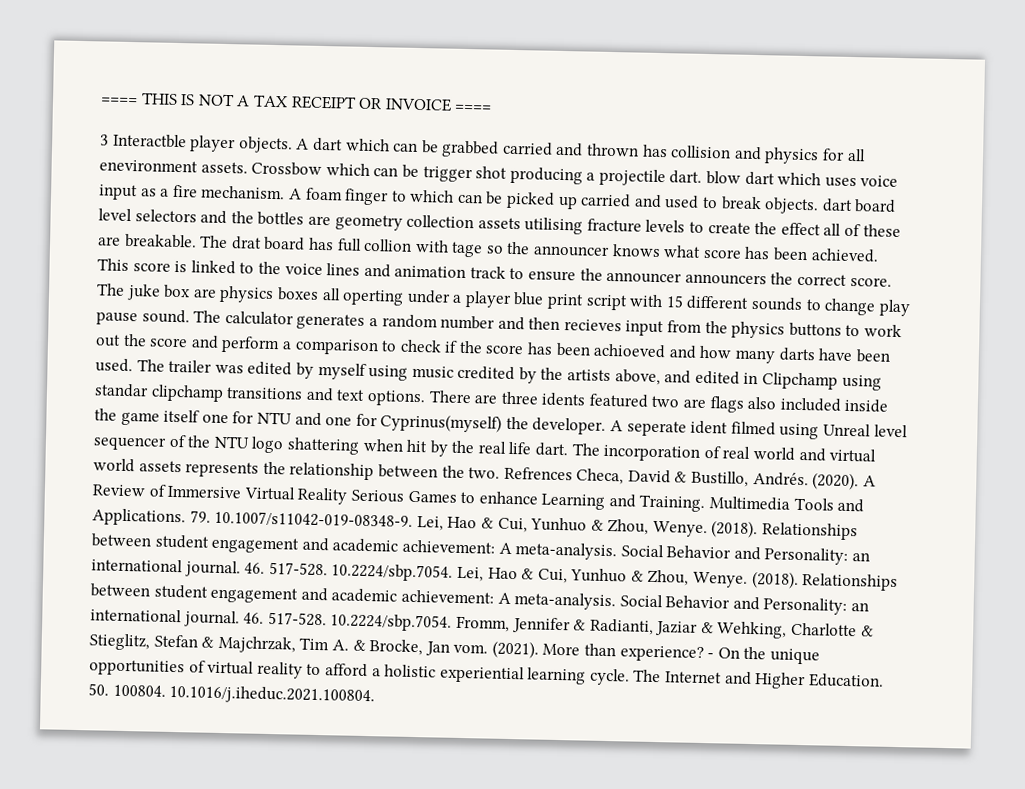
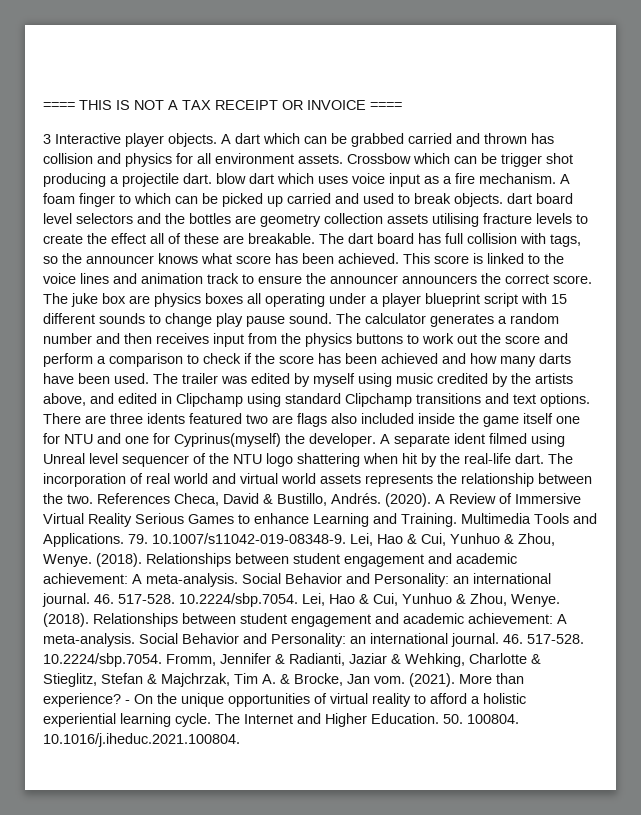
- 3 Interactble player objects.
+ 3 Interactive player objects.
- A dart which can be grabbed carried and thrown has collision and physics for all enevironment assets.
+ A dart which can be grabbed carried and thrown has collision and physics for all environment assets.
- The drat board has full collion with tage so the announcer knows what score has been achieved.
+ The dart board has full collision with tags, so the announcer knows what score has been achieved.
- The juke box are physics boxes all operting under a player blue print script with 15 different sounds to change play pause sound.
+ The juke box are physics boxes all operating under a player blueprint script with 15 different sounds to change play pause sound.
- The calculator generates a random number and then recieves input from the physics buttons to work out the score and perform a comparison to check if the score has been achioeved and how many darts have been used.
+ The calculator generates a random number and then receives input from the physics buttons to work out the score and perform a comparison to check if the score has been achieved and how many darts have been used.
- The trailer was edited by myself using music credited by the artists above, and edited in Clipchamp using standar clipchamp transitions and text options.
+ The trailer was edited by myself using music credited by the artists above, and edited in Clipchamp using standard Clipchamp transitions and text options.
- A seperate ident filmed using Unreal level sequencer of the NTU logo shattering when hit by the real life dart.
+ A separate ident filmed using Unreal level sequencer of the NTU logo shattering when hit by the real-life dart.
- Refrences Checa, David & Bustillo, Andrés.
+ References Checa, David & Bustillo, Andrés.

